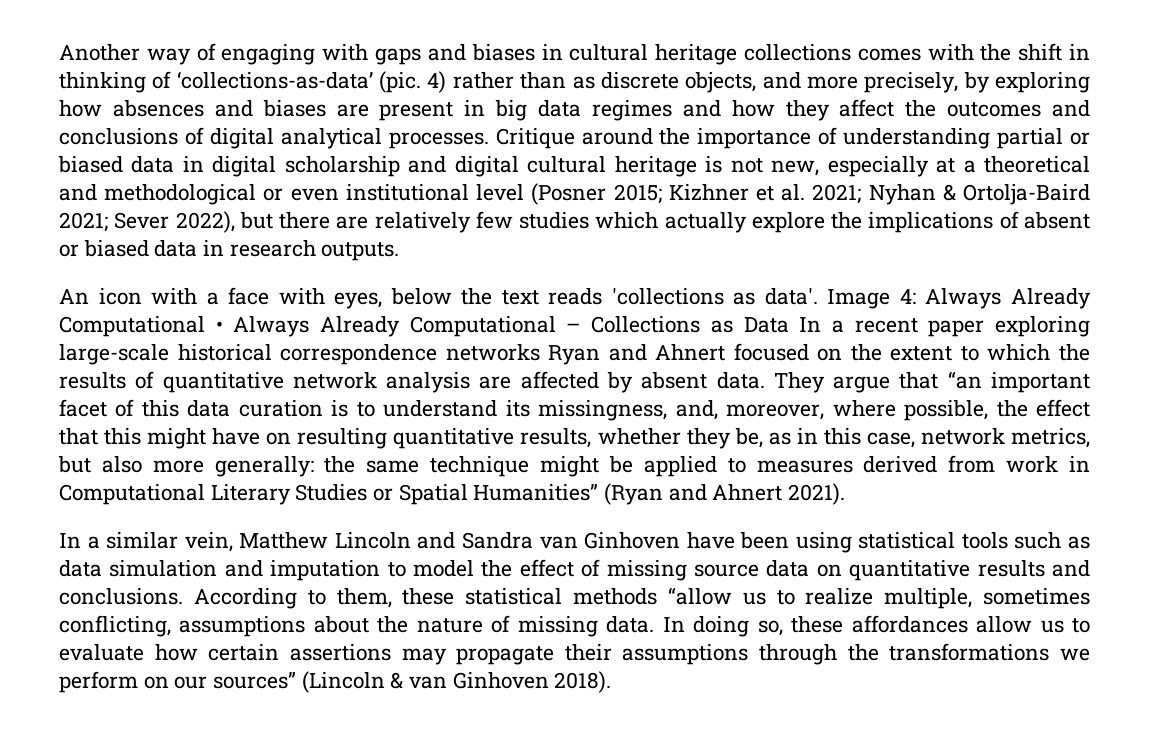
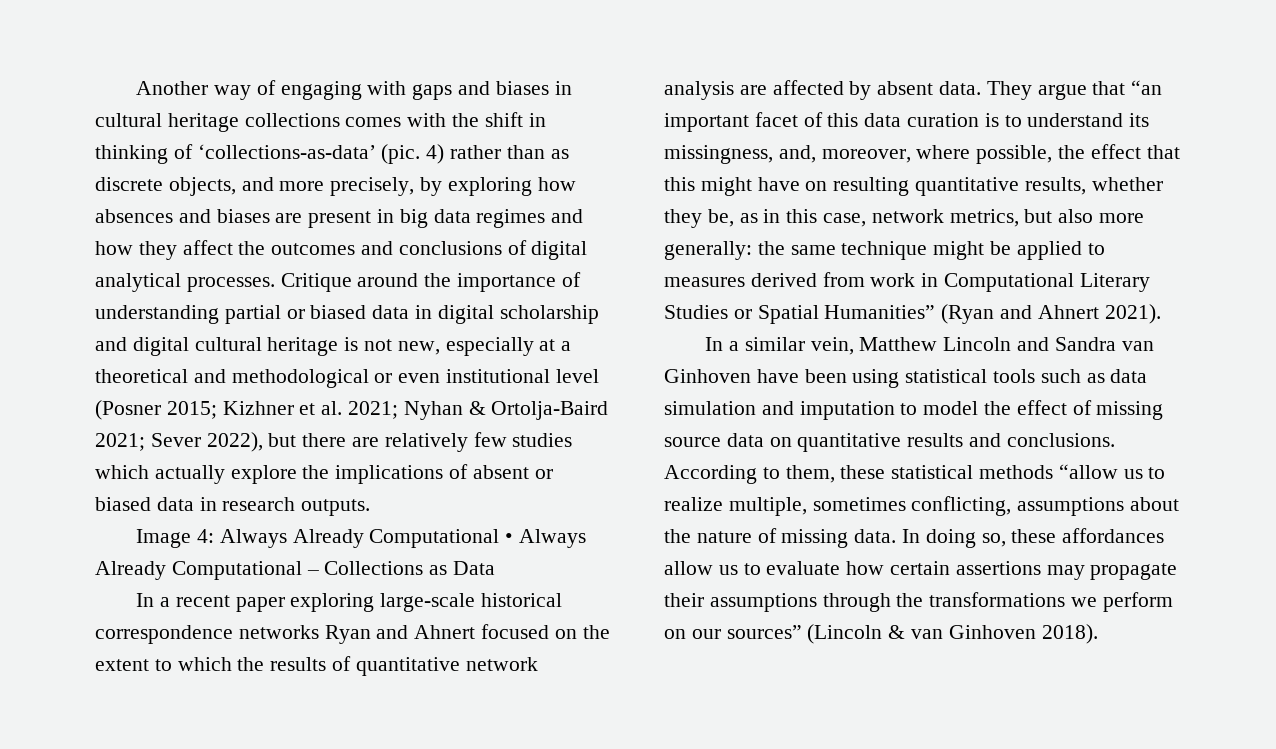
- An icon with a face with eyes, below the text reads 'collections as data'. Image 4: Always Already Computational • Always Already Computational – Collections as Data In a recent paper exploring large-scale historical correspondence networks Ryan and Ahnert focused on the extent to which the results of quantitative network analysis are affected by absent data.
+ Image 4: Always Already Computational • Always Already Computational – Collections as Data
+ In a recent paper exploring large-scale historical correspondence networks Ryan and Ahnert focused on the extent to which the results of quantitative network analysis are affected by absent data.

